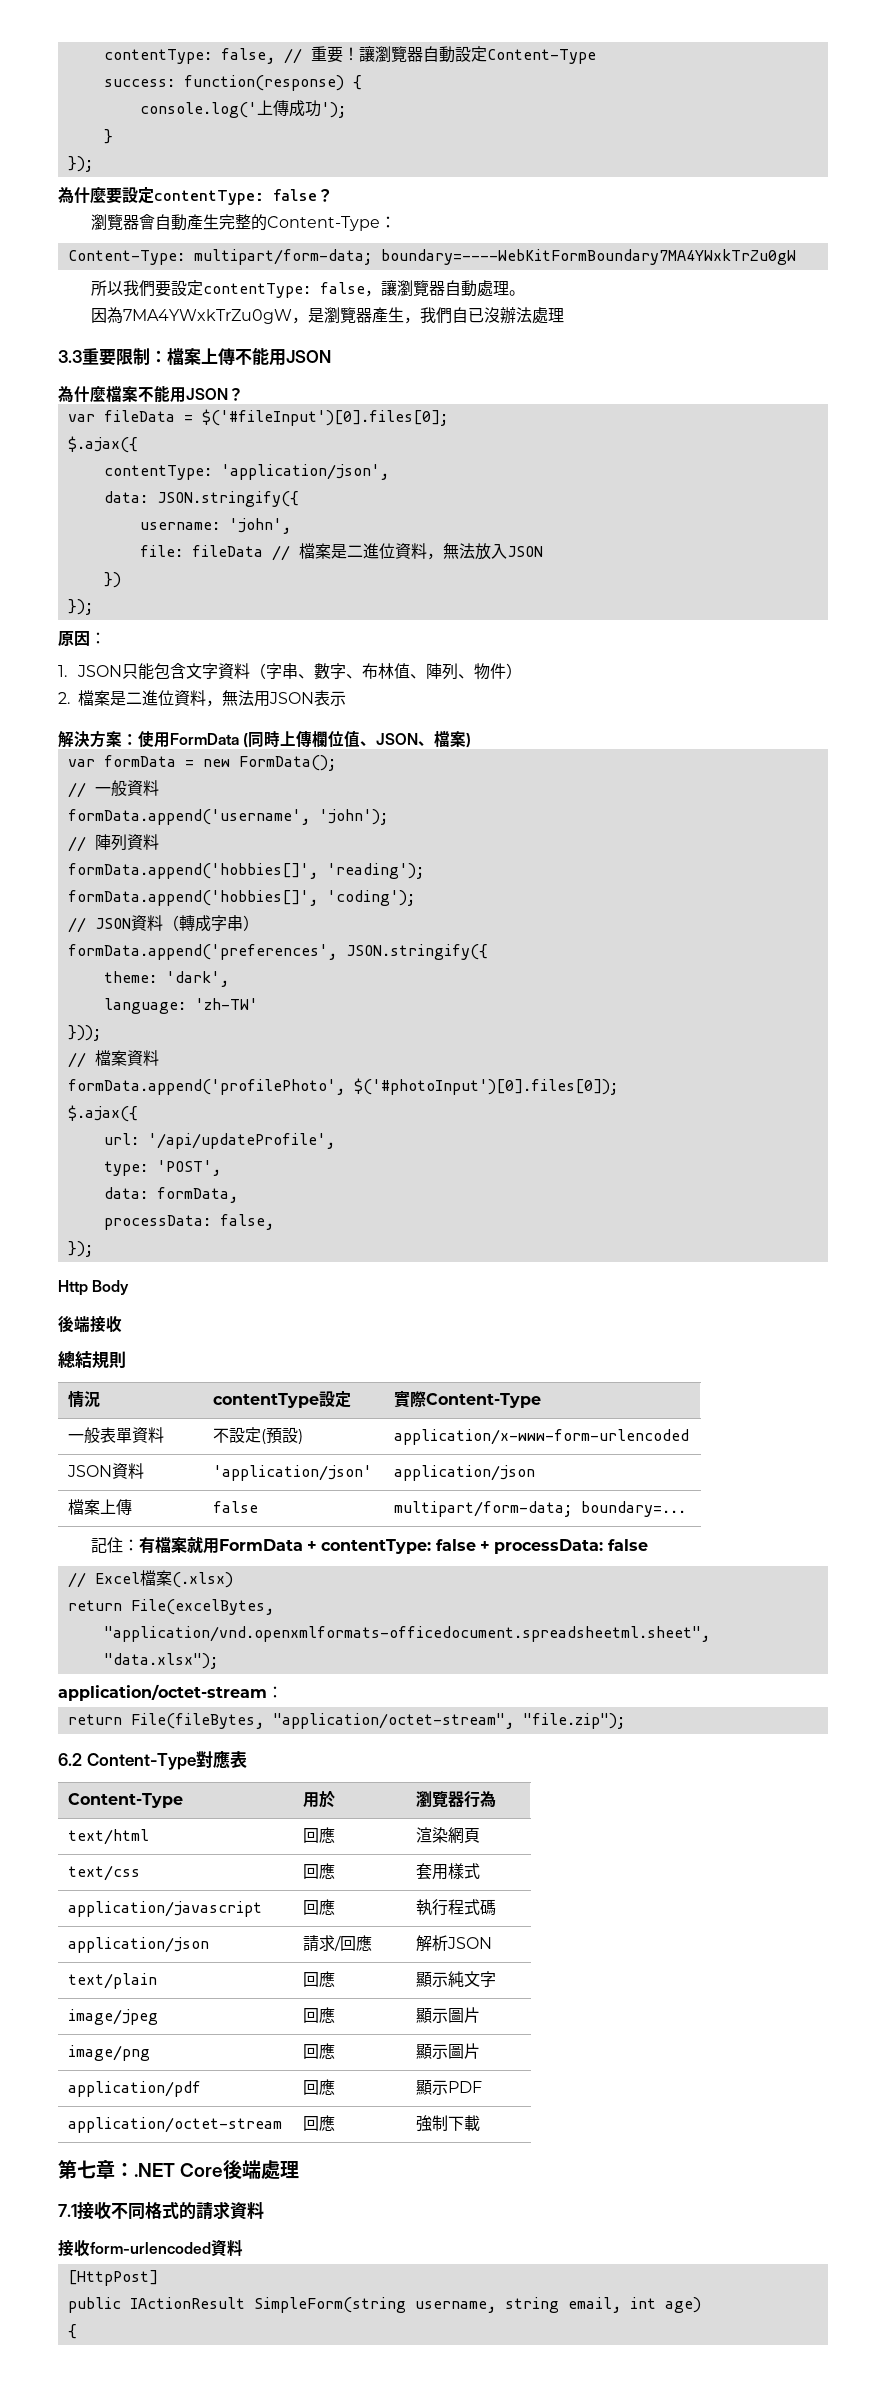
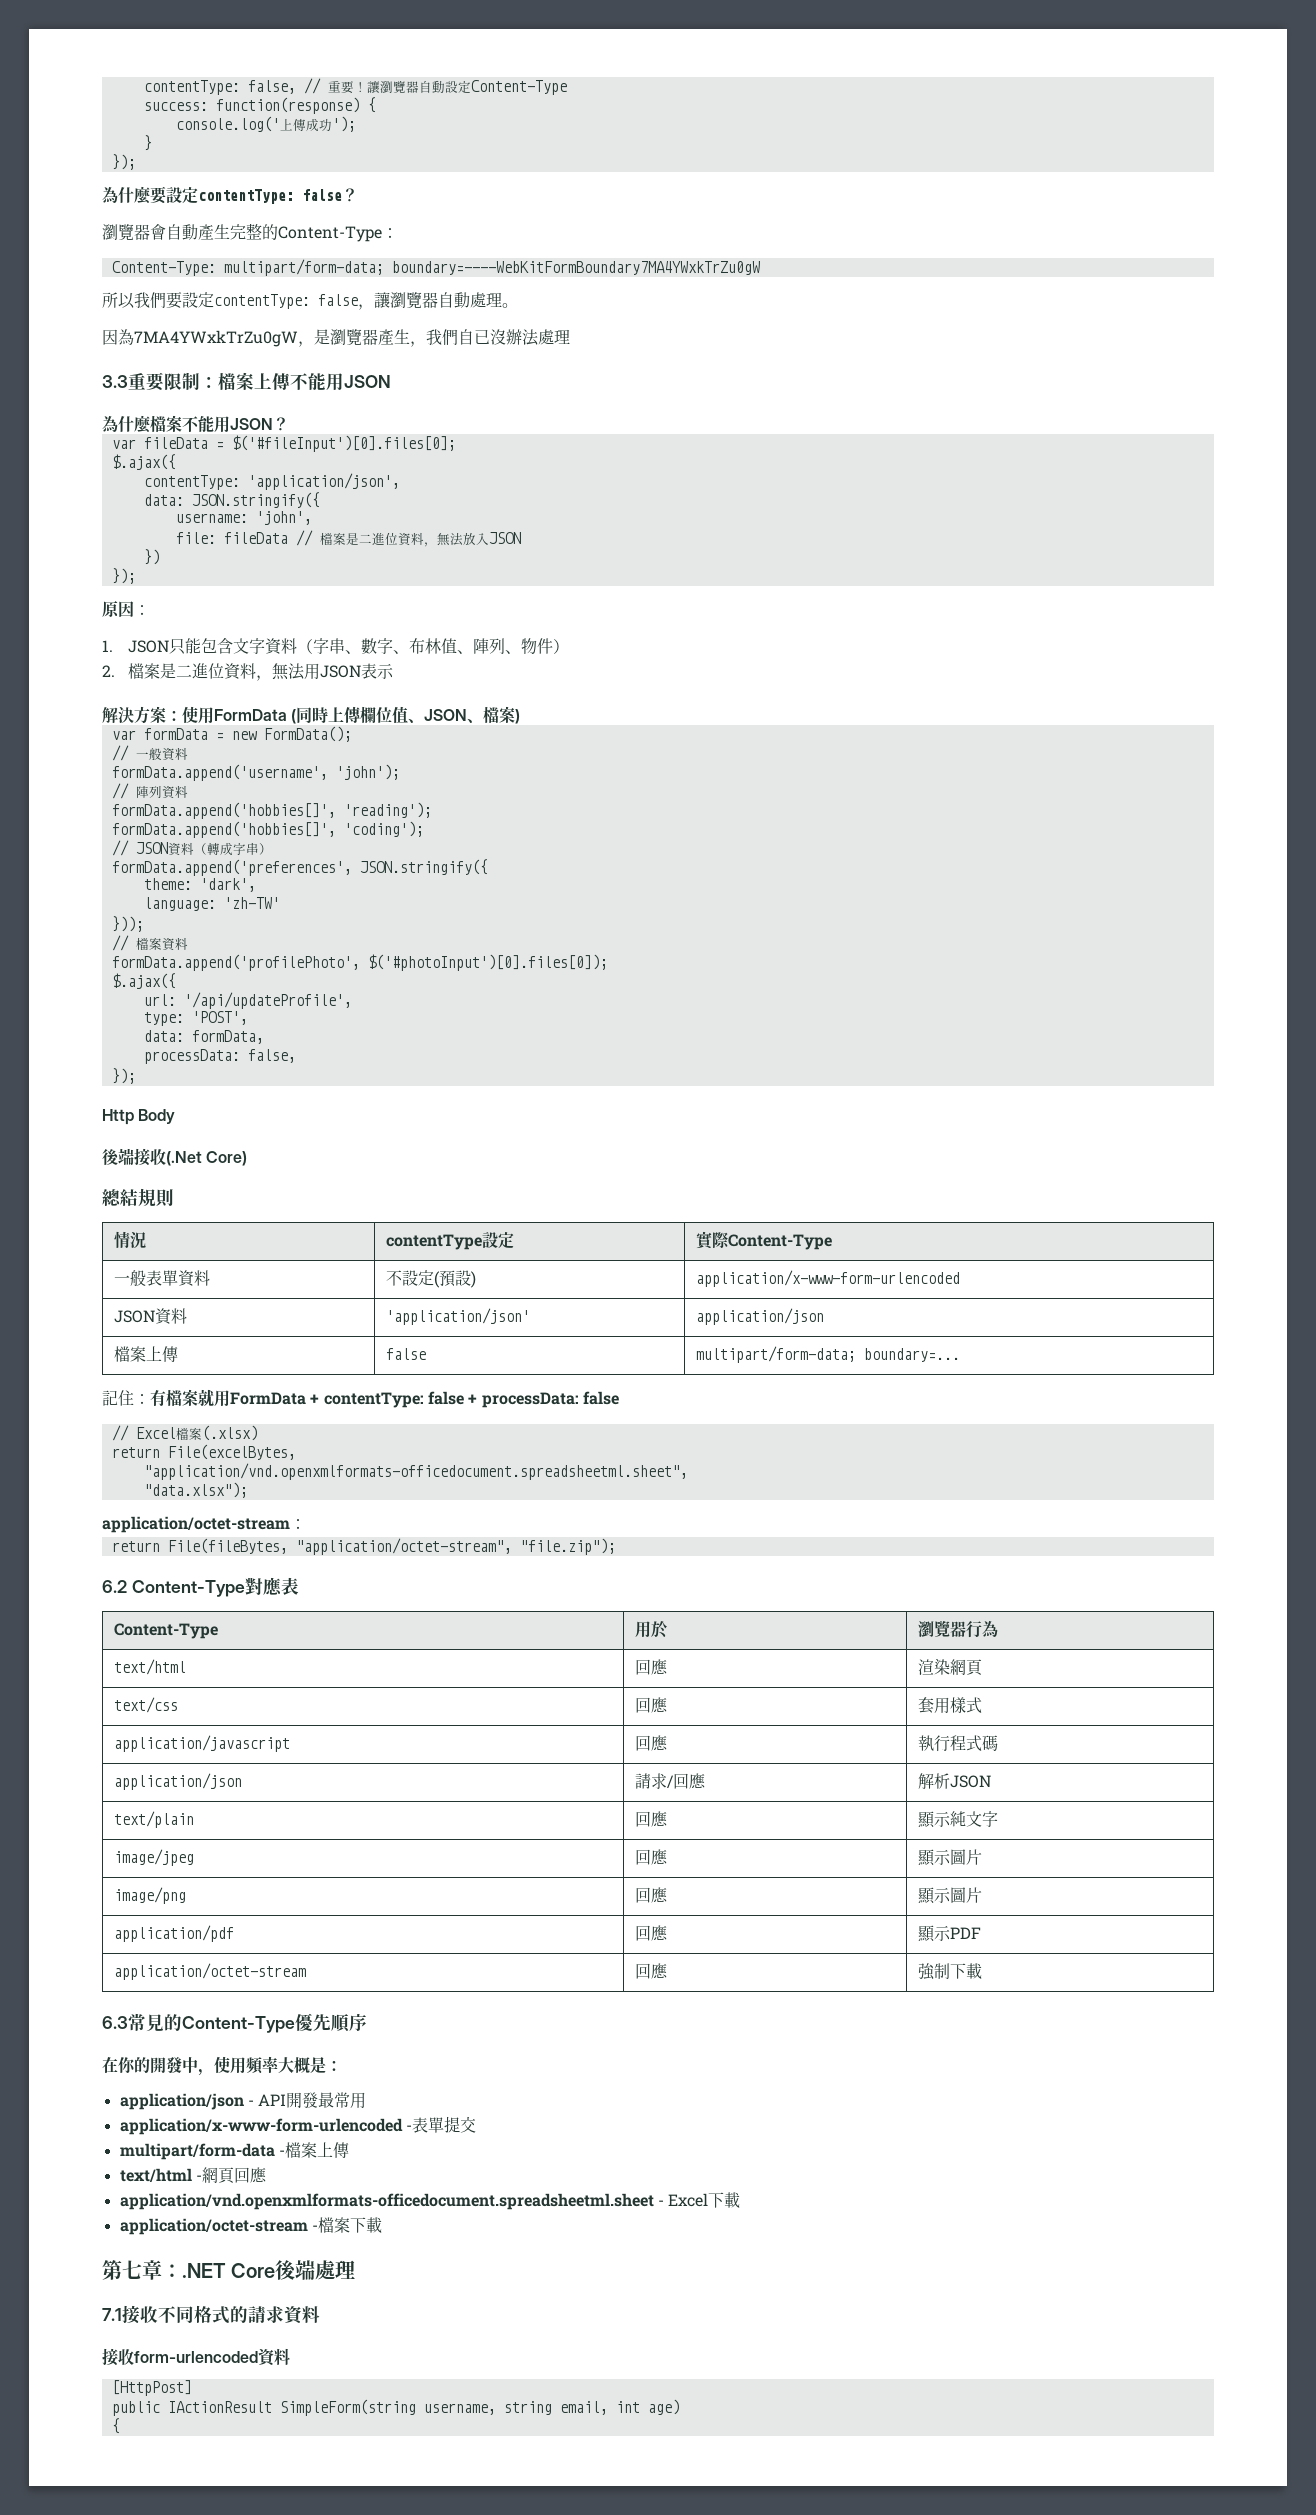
- 後端接收
+ 後端接收(.Net Core)
+ 6.3常見的Content-Type優先順序
+ 在你的開發中，使用頻率大概是：
+ application/json - API開發最常用
+ application/x-www-form-urlencoded -表單提交
+ multipart/form-data -檔案上傳
+ text/html -網頁回應
+ application/vnd.openxmlformats-officedocument.spreadsheetml.sheet - Excel下載
+ application/octet-stream -檔案下載

